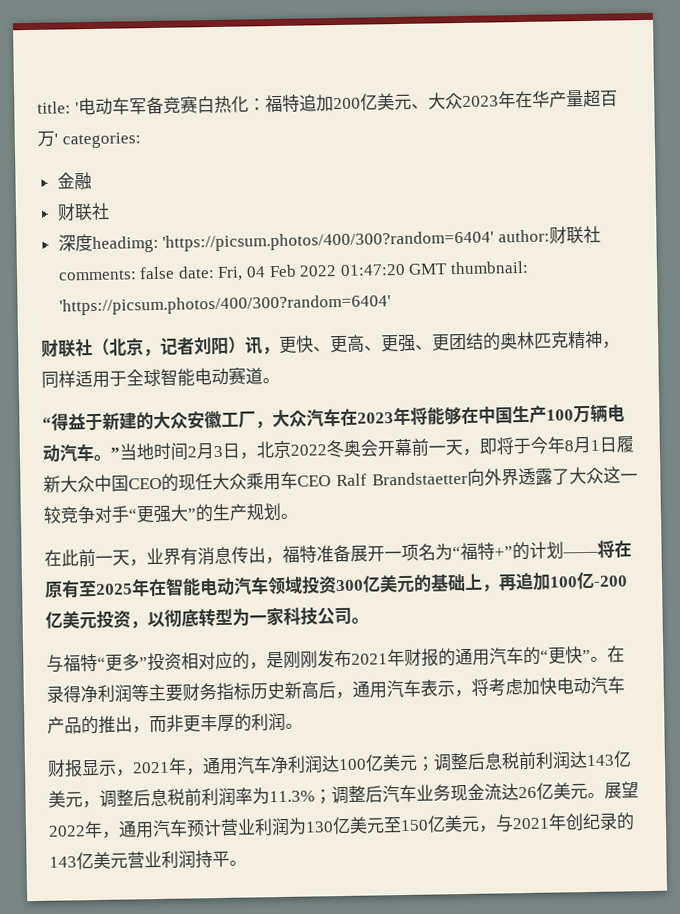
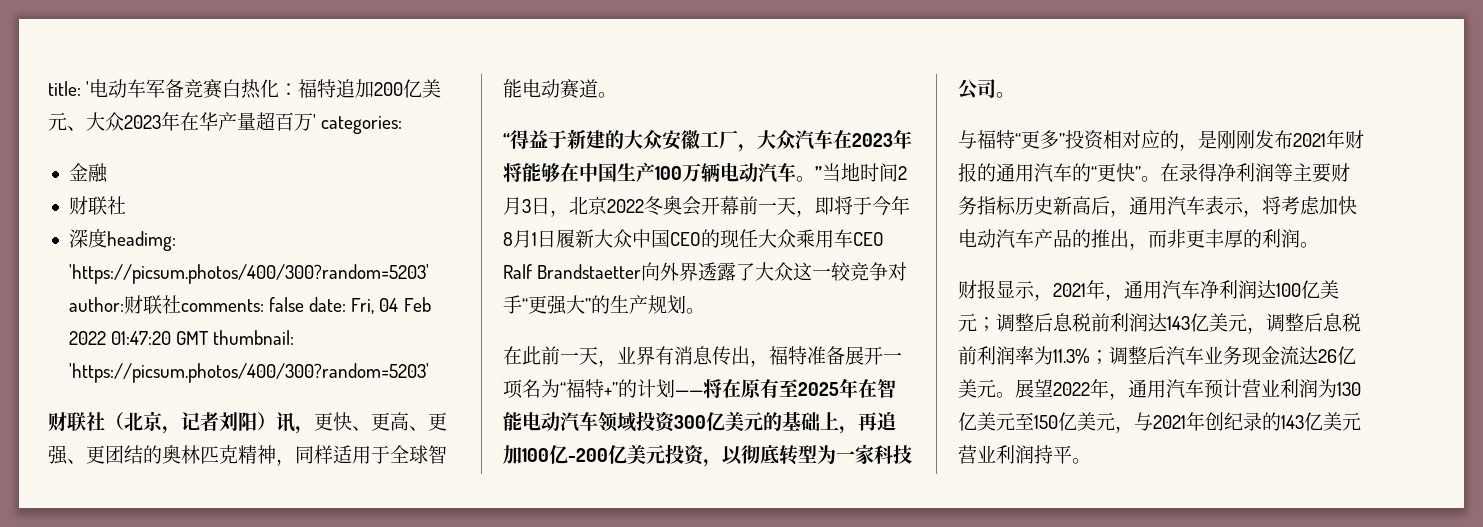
- 深度headimg: 'https://picsum.photos/400/300?random=6404' author:财联社comments: false date: Fri, 04 Feb 2022 01:47:20 GMT thumbnail: 'https://picsum.photos/400/300?random=6404'
+ 深度headimg: 'https://picsum.photos/400/300?random=5203' author:财联社comments: false date: Fri, 04 Feb 2022 01:47:20 GMT thumbnail: 'https://picsum.photos/400/300?random=5203'

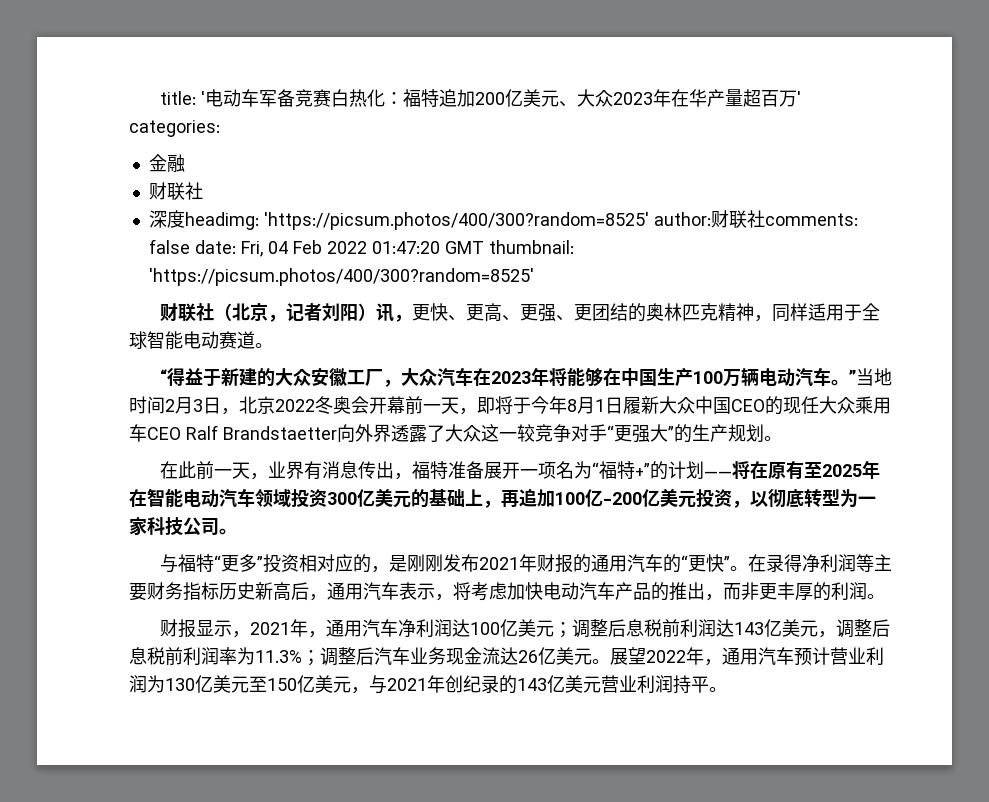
- 深度headimg: 'https://picsum.photos/400/300?random=5203' author:财联社comments: false date: Fri, 04 Feb 2022 01:47:20 GMT thumbnail: 'https://picsum.photos/400/300?random=5203'
+ 深度headimg: 'https://picsum.photos/400/300?random=8525' author:财联社comments: false date: Fri, 04 Feb 2022 01:47:20 GMT thumbnail: 'https://picsum.photos/400/300?random=8525'

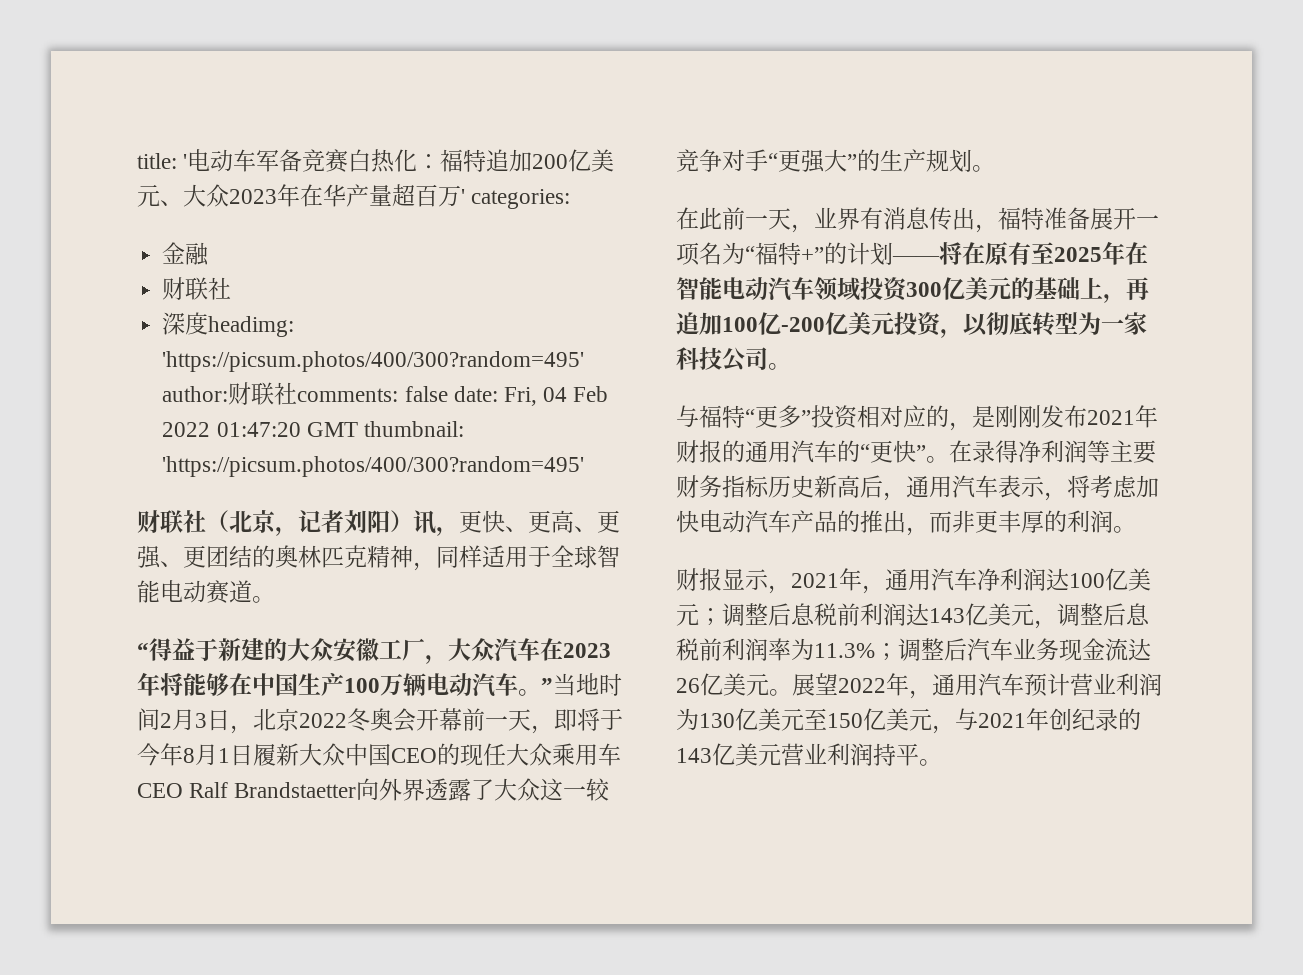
- 深度headimg: 'https://picsum.photos/400/300?random=8525' author:财联社comments: false date: Fri, 04 Feb 2022 01:47:20 GMT thumbnail: 'https://picsum.photos/400/300?random=8525'
+ 深度headimg: 'https://picsum.photos/400/300?random=495' author:财联社comments: false date: Fri, 04 Feb 2022 01:47:20 GMT thumbnail: 'https://picsum.photos/400/300?random=495'

